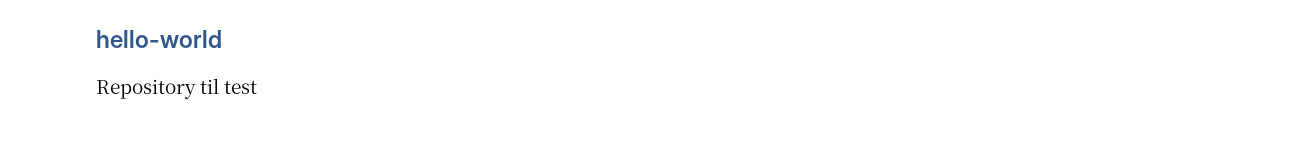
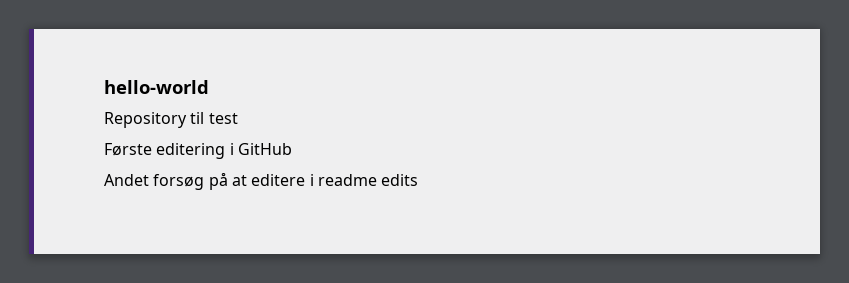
+ Første editering i GitHub
+ Andet forsøg på at editere i readme edits

